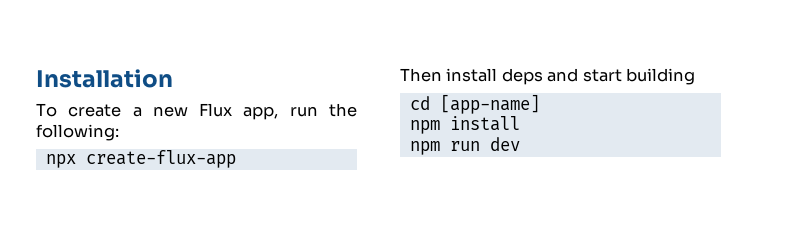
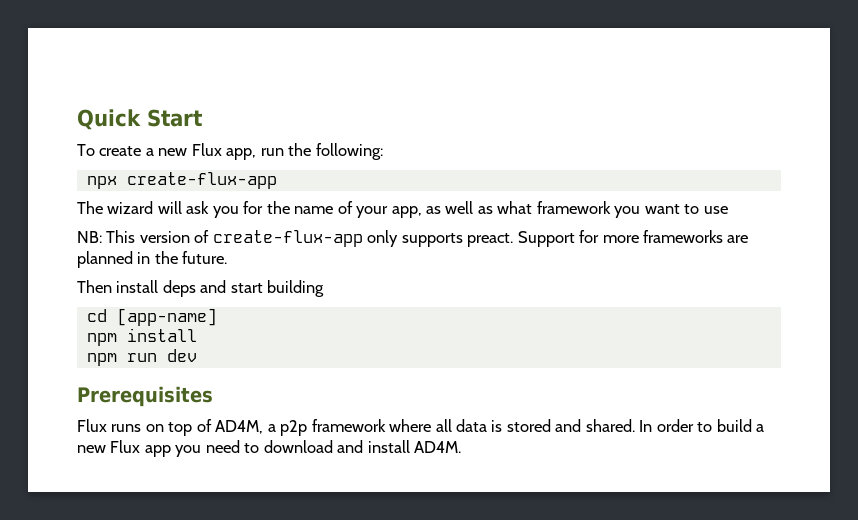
- Installation
+ Quick Start
+ The wizard will ask you for the name of your app, as well as what framework you want to use
+ NB: This version of create-flux-app only supports preact. Support for more frameworks are planned in the future.
+ Prerequisites
+ Flux runs on top of AD4M, a p2p framework where all data is stored and shared. In order to build a new Flux app you need to download and install AD4M.

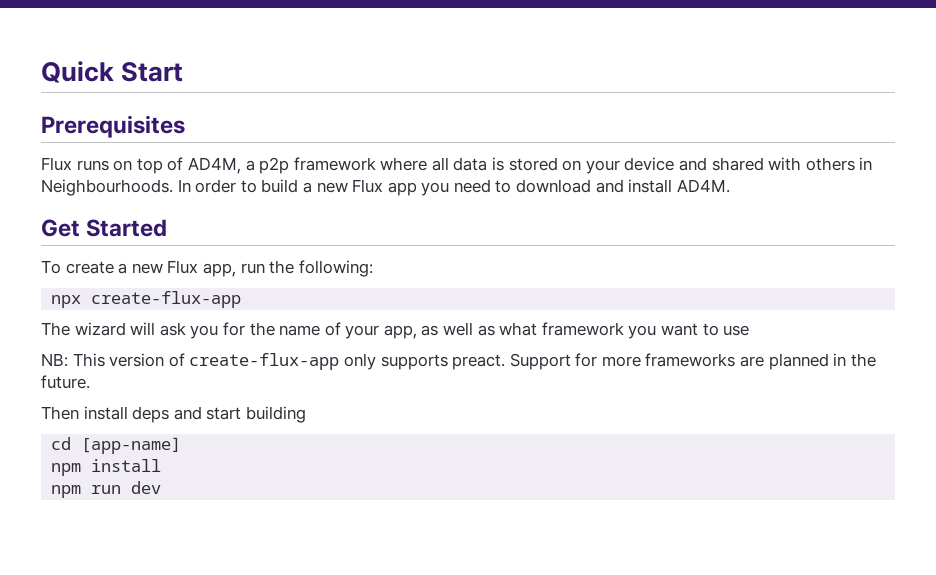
+ Prerequisites
+ Flux runs on top of AD4M, a p2p framework where all data is stored on your device and shared with others in Neighbourhoods. In order to build a new Flux app you need to download and install AD4M.
+ Get Started
- Prerequisites
- Flux runs on top of AD4M, a p2p framework where all data is stored and shared. In order to build a new Flux app you need to download and install AD4M.

